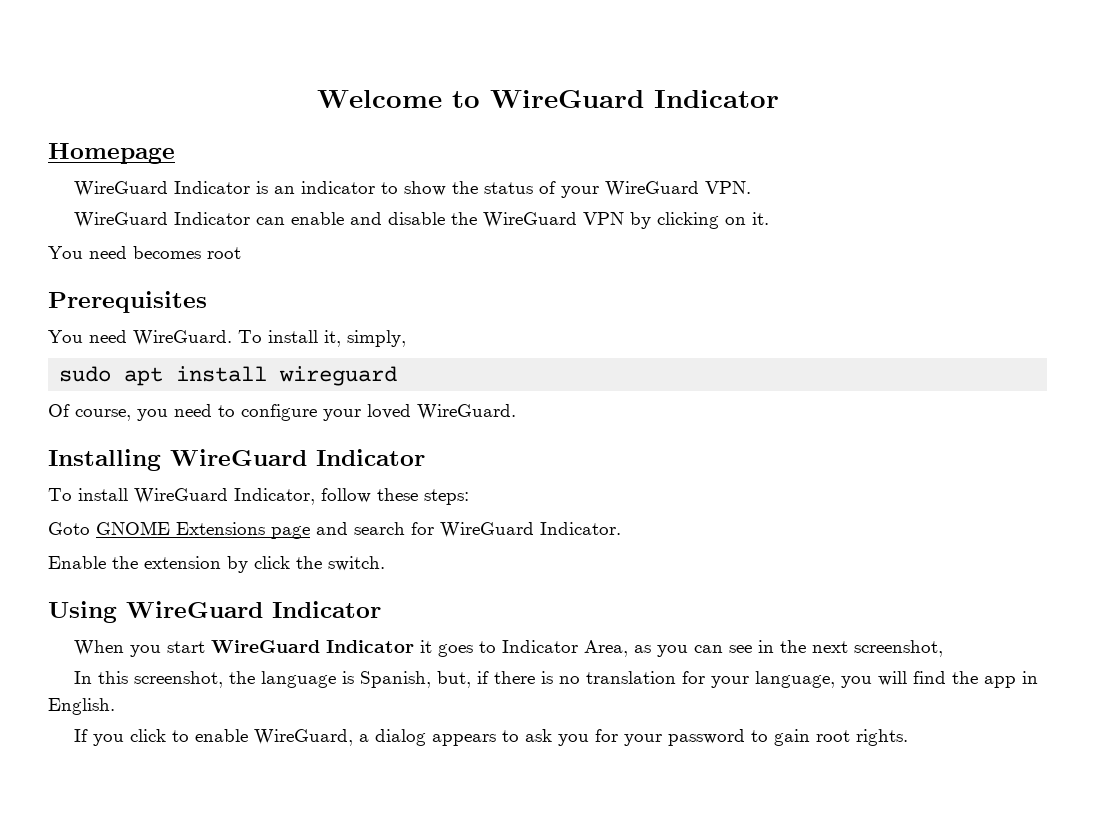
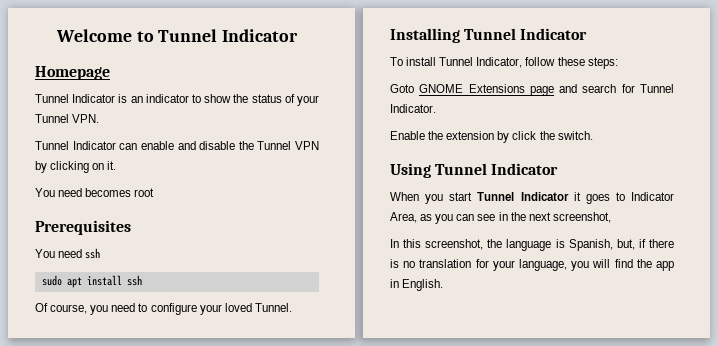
- Welcome to WireGuard Indicator
+ Welcome to Tunnel Indicator
- WireGuard Indicator is an indicator to show the status of your WireGuard VPN.
+ Tunnel Indicator is an indicator to show the status of your Tunnel VPN.
- WireGuard Indicator can enable and disable the WireGuard VPN by clicking on it.
+ Tunnel Indicator can enable and disable the Tunnel VPN by clicking on it.
- You need WireGuard. To install it, simply,
+ You need ssh
- sudo apt install wireguard
+ sudo apt install ssh
- Of course, you need to configure your loved WireGuard.
+ Of course, you need to configure your loved Tunnel.
- Installing WireGuard Indicator
+ Installing Tunnel Indicator
- To install WireGuard Indicator, follow these steps:
+ To install Tunnel Indicator, follow these steps:
- Goto GNOME Extensions page and search for WireGuard Indicator.
+ Goto GNOME Extensions page and search for Tunnel Indicator.
- Using WireGuard Indicator
+ Using Tunnel Indicator
- When you start WireGuard Indicator it goes to Indicator Area, as you can see in the next screenshot,
+ When you start Tunnel Indicator it goes to Indicator Area, as you can see in the next screenshot,
- If you click to enable WireGuard, a dialog appears to ask you for your password to gain root rights.

